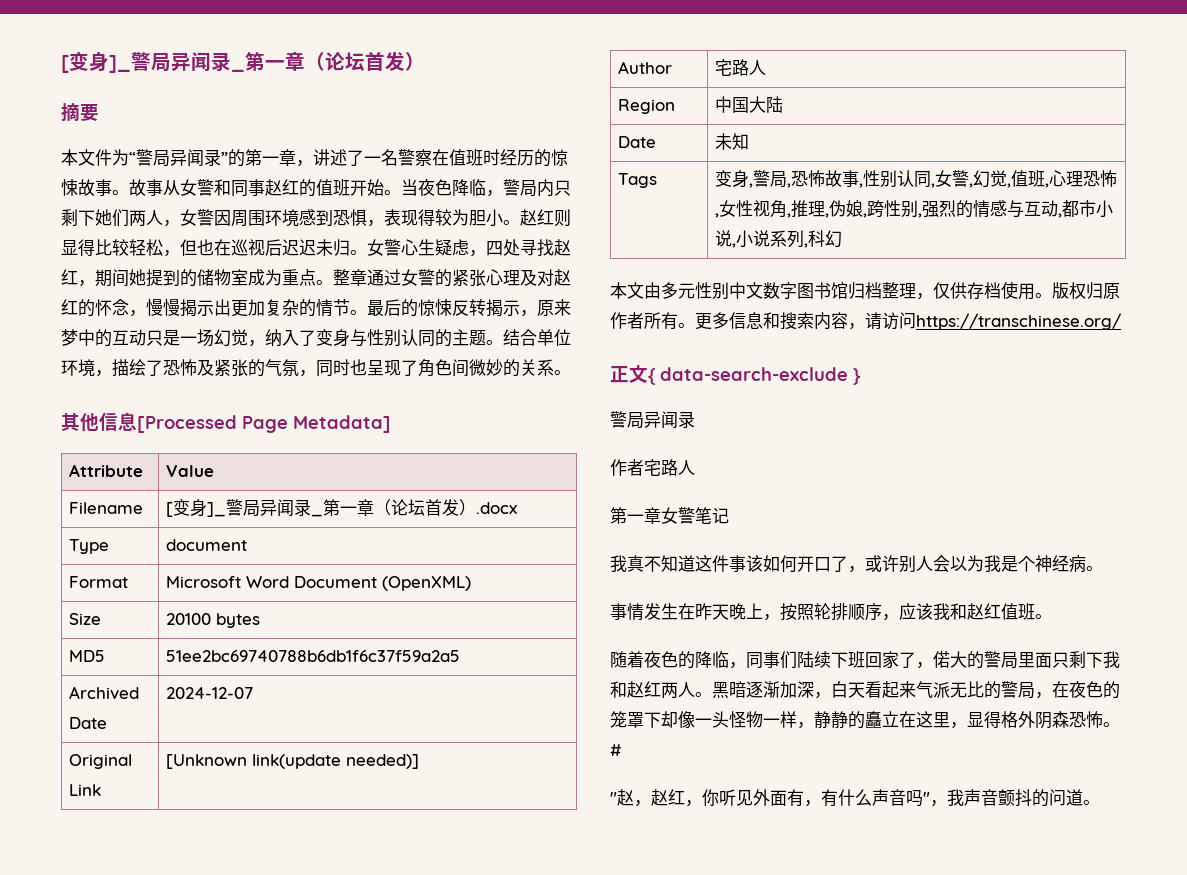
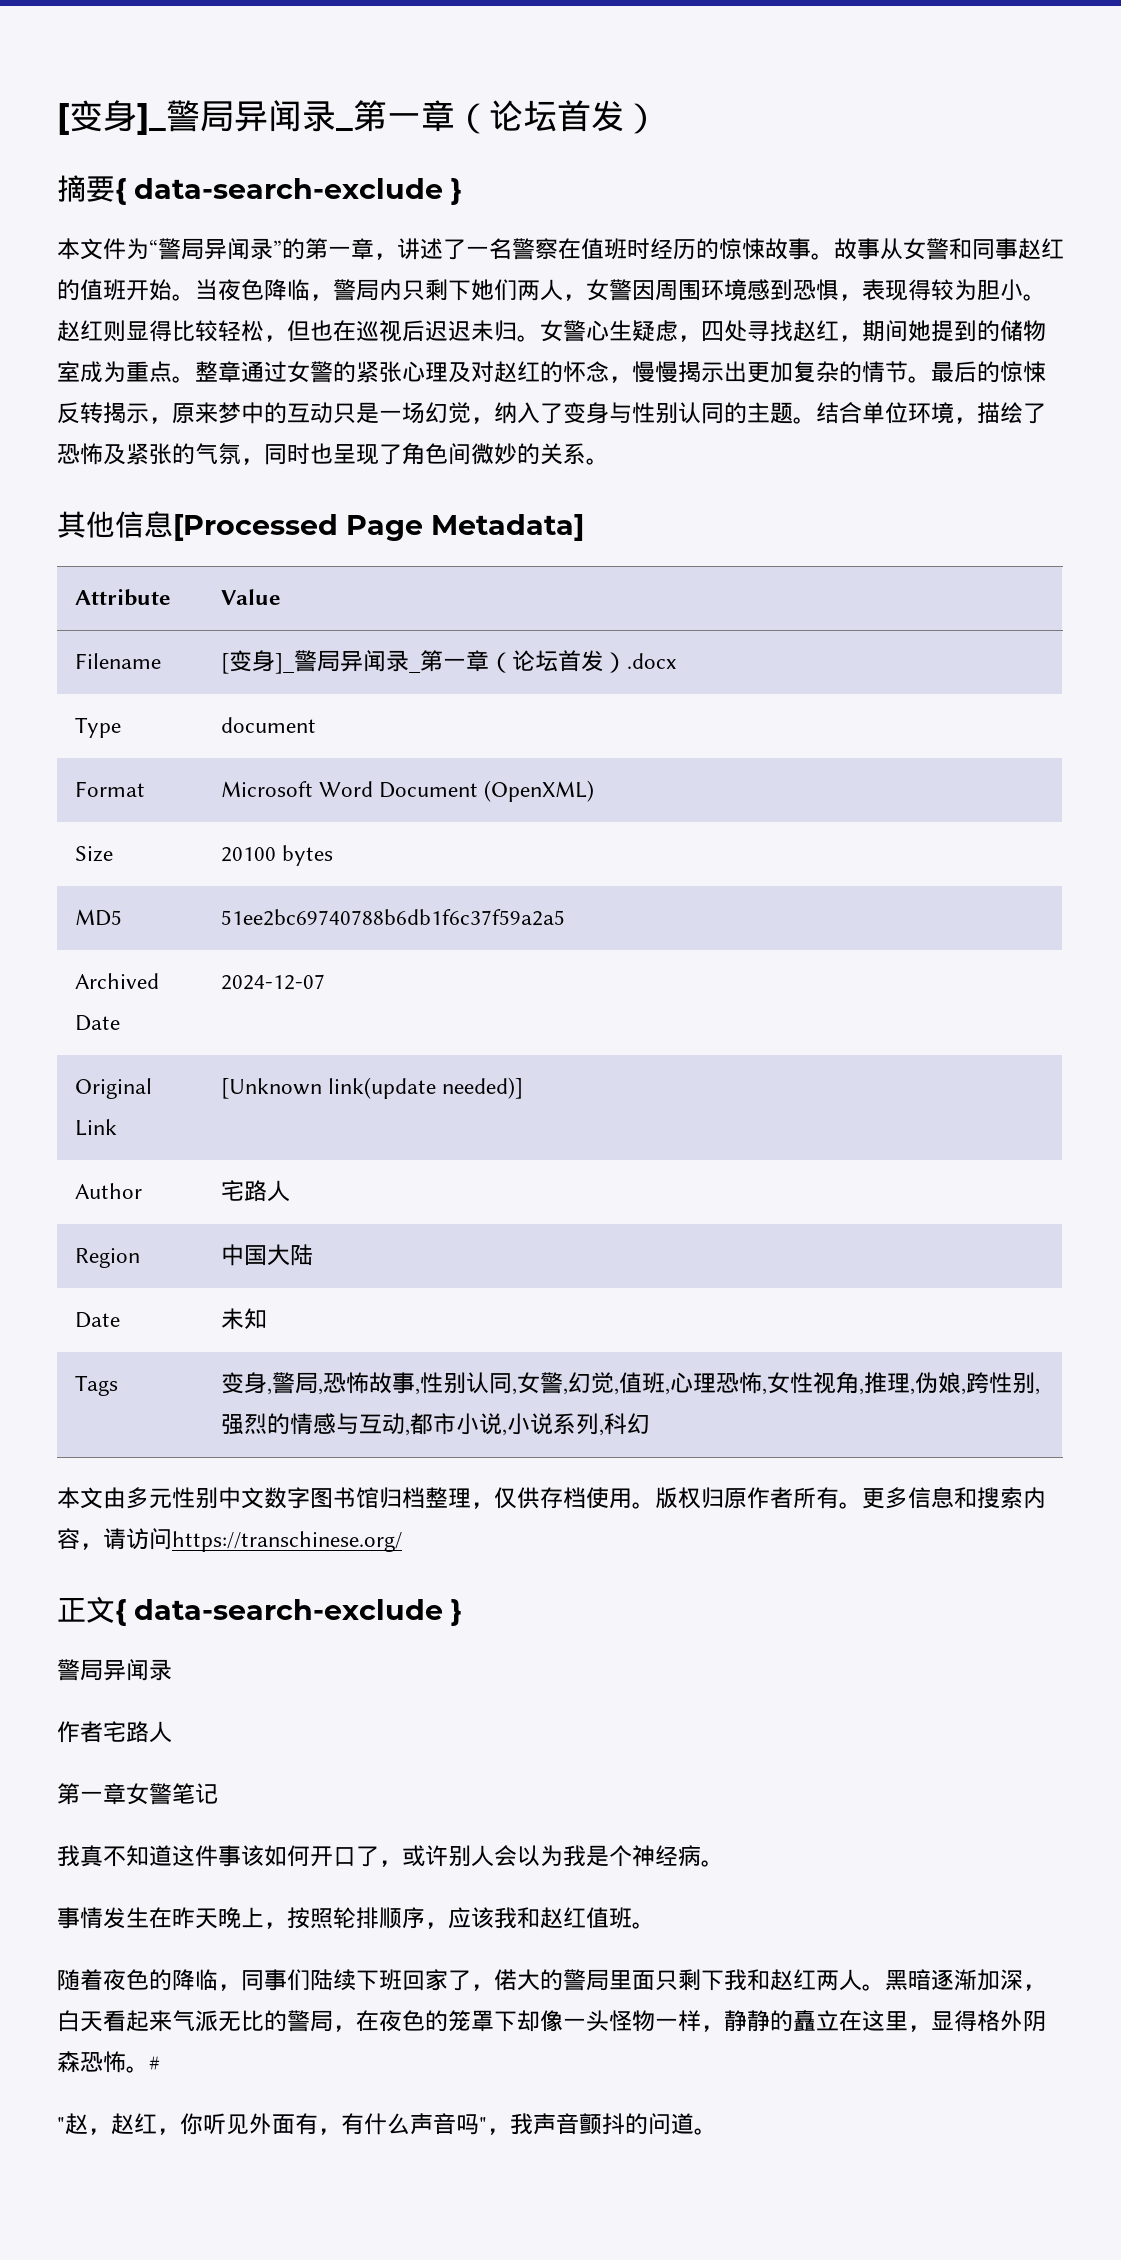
- 摘要
+ 摘要{ data-search-exclude }

